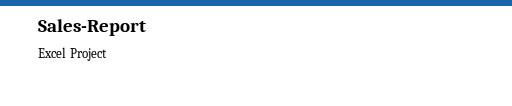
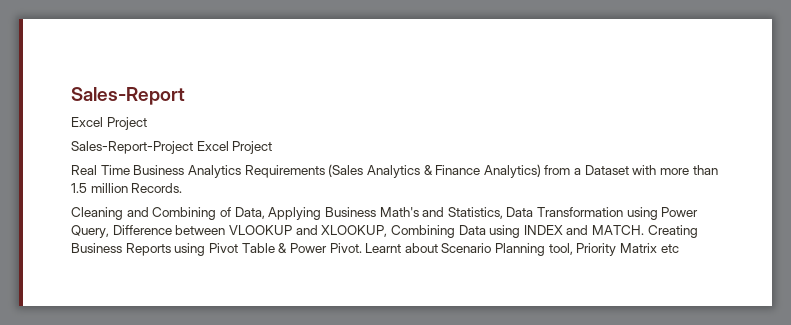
+ Sales-Report-Project Excel Project
+ Real Time Business Analytics Requirements (Sales Analytics & Finance Analytics) from a Dataset with more than 1.5 million Records.
+ Cleaning and Combining of Data, Applying Business Math's and Statistics, Data Transformation using Power Query, Difference between VLOOKUP and XLOOKUP, Combining Data using INDEX and MATCH. Creating Business Reports using Pivot Table & Power Pivot. Learnt about Scenario Planning tool, Priority Matrix etc

